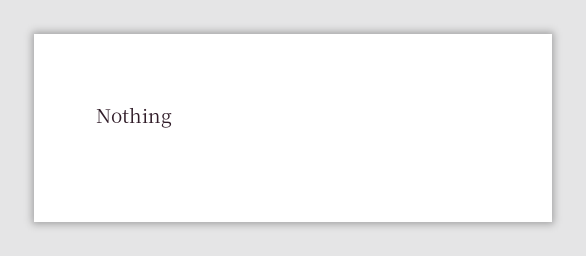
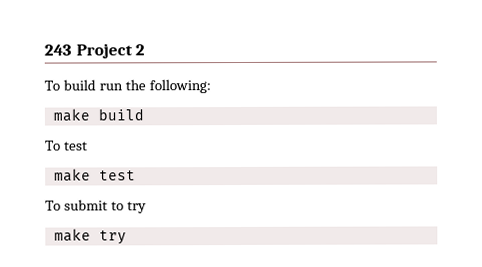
- Nothing
+ 243 Project 2
+ To build run the following:
+ make build
+ To test
+ make test
+ To submit to try
+ make try

